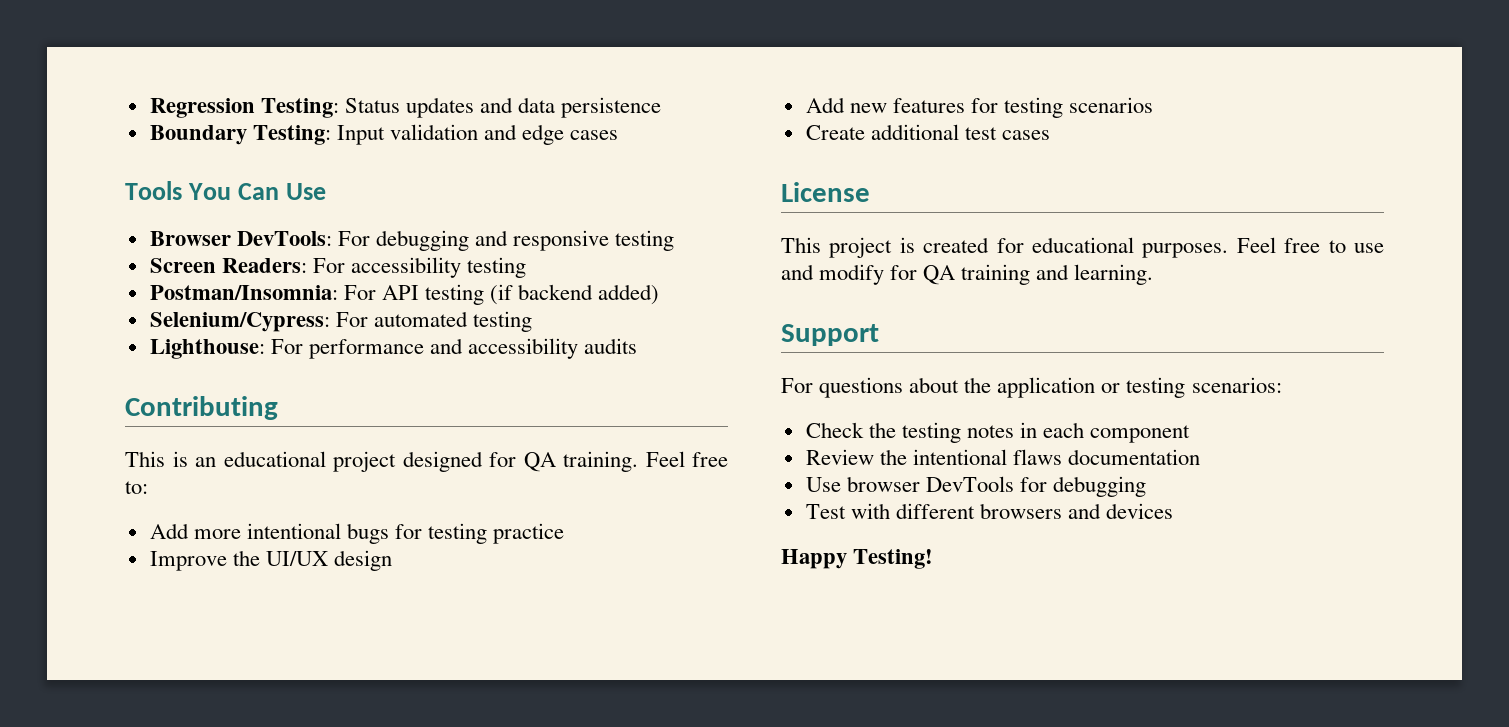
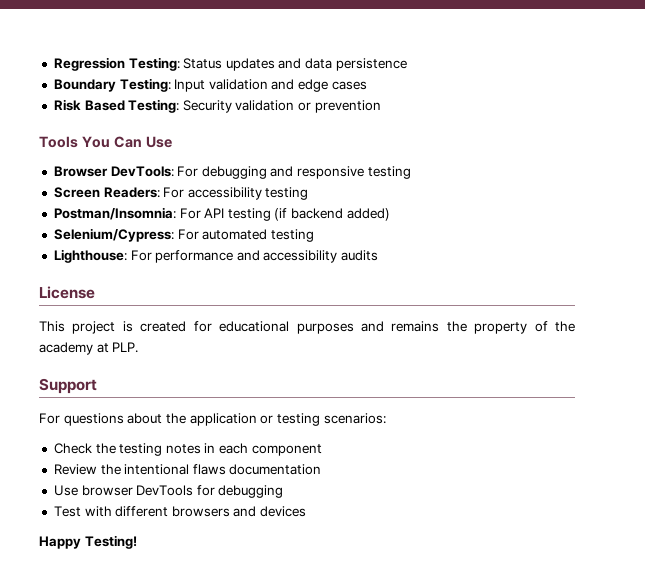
+ Risk Based Testing: Security validation or prevention
- Contributing
- This is an educational project designed for QA training. Feel free to:
- Add more intentional bugs for testing practice
- Improve the UI/UX design
- Add new features for testing scenarios
- Create additional test cases
- This project is created for educational purposes. Feel free to use and modify for QA training and learning.
+ This project is created for educational purposes and remains the property of the academy at PLP.

